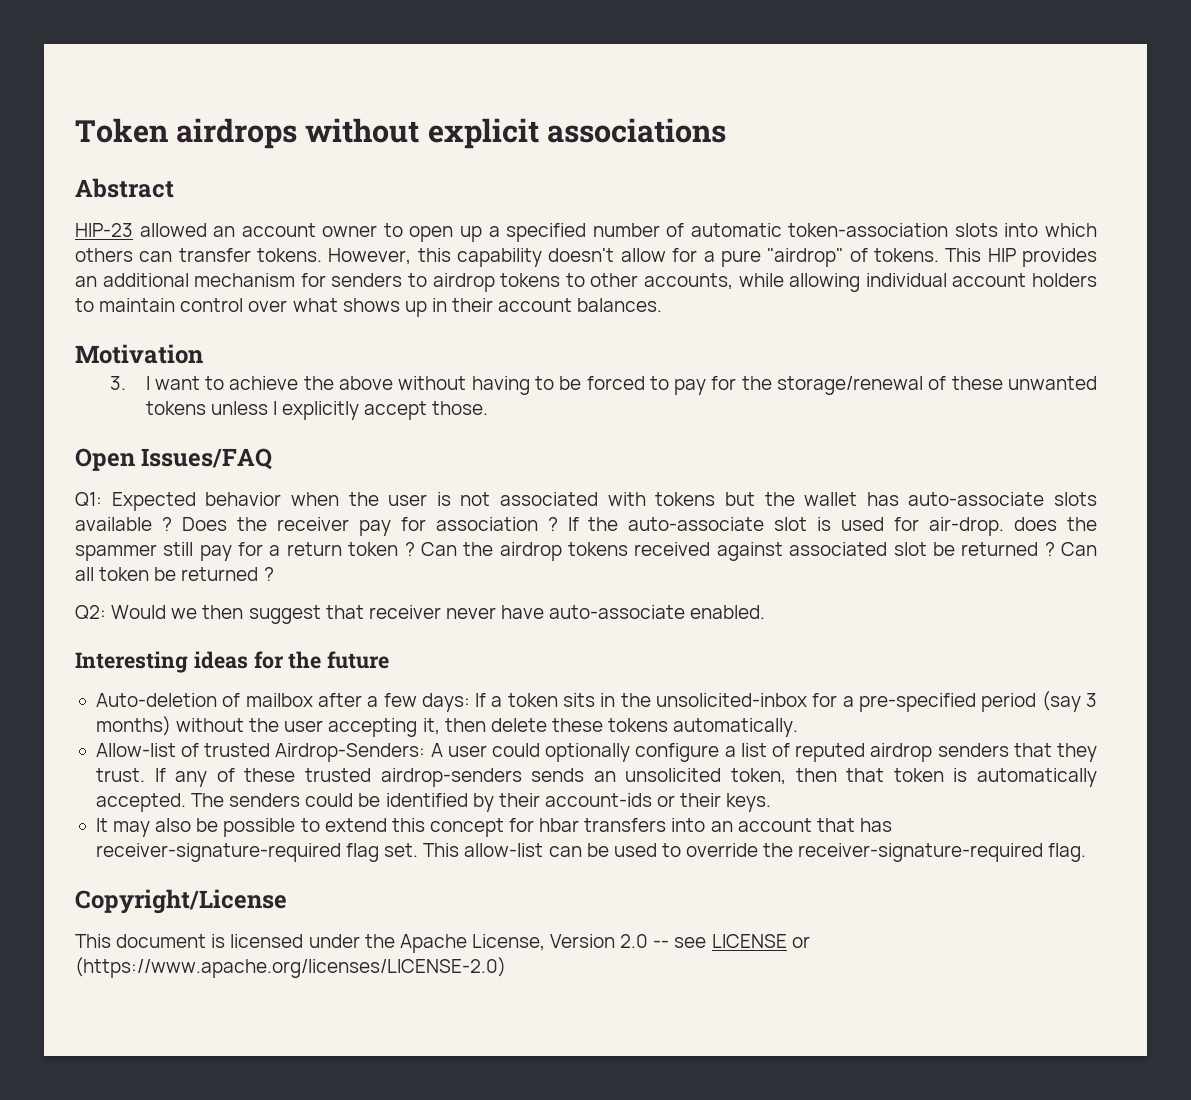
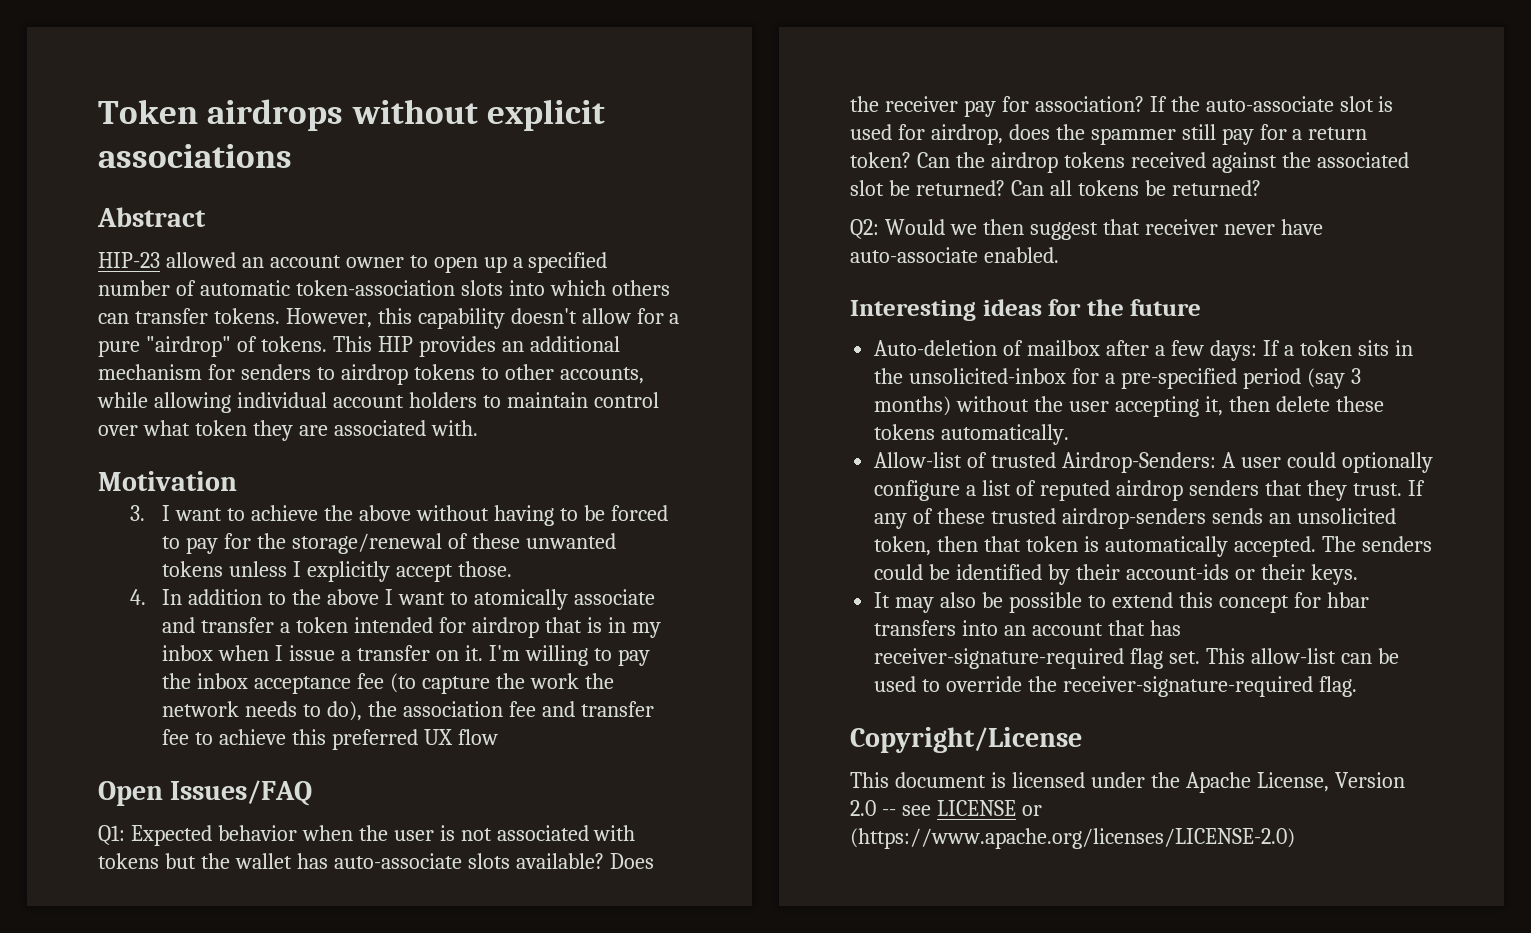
- This HIP provides an additional mechanism for senders to airdrop tokens to other accounts, while allowing individual account holders to maintain control over what shows up in their account balances.
+ This HIP provides an additional mechanism for senders to airdrop tokens to other accounts, while allowing individual account holders to maintain control over what token they are associated with.
+ 4. In addition to the above I want to atomically associate and transfer a token intended for airdrop that is in my inbox when I issue a transfer on it. I'm willing to pay the inbox acceptance fee (to capture the work the network needs to do), the association fee and transfer fee to achieve this preferred UX flow
- Q1: Expected behavior when the user is not associated with tokens but the wallet has auto-associate slots available ?
+ Q1: Expected behavior when the user is not associated with tokens but the wallet has auto-associate slots available?
- Does the receiver pay for association ?
+ Does the receiver pay for association?
- If the auto-associate slot is used for air-drop. does the spammer still pay for a return token ?
+ If the auto-associate slot is used for airdrop, does the spammer still pay for a return token?
- Can the airdrop tokens received against associated slot be returned ? Can all token be returned ?
+ Can the airdrop tokens received against the associated slot be returned? Can all tokens be returned?

